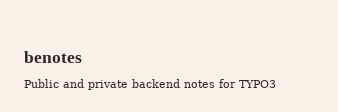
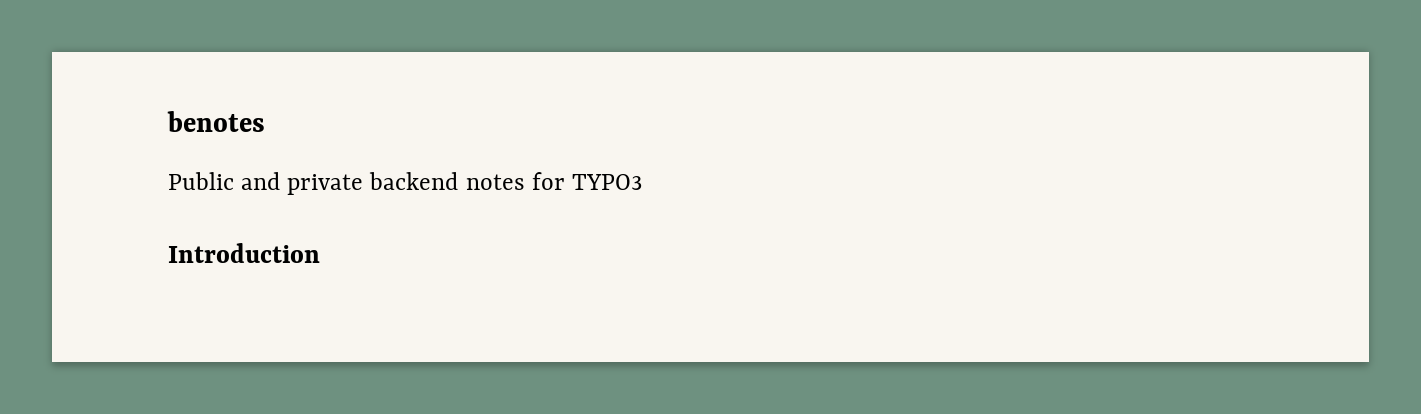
+ Introduction

